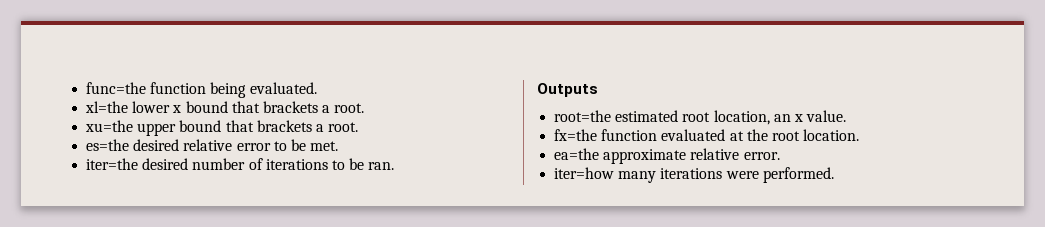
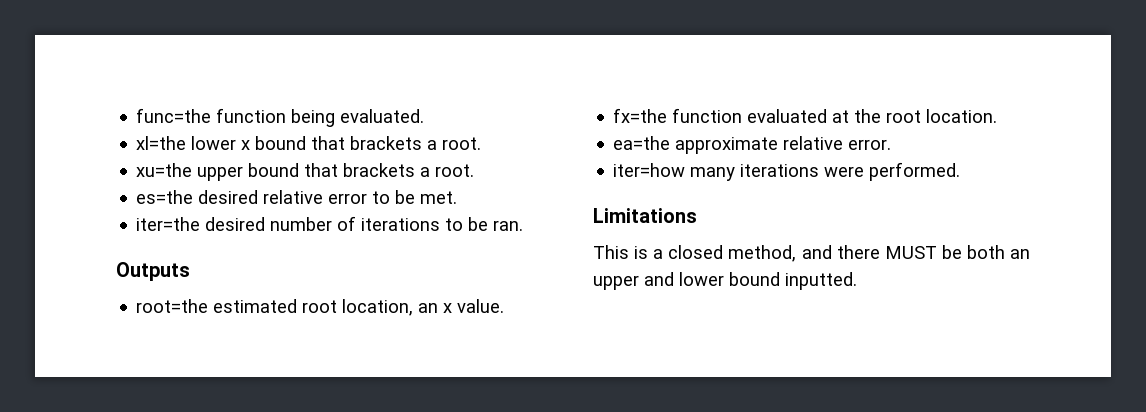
+ Limitations
+ This is a closed method, and there MUST be both an upper and lower bound inputted.

